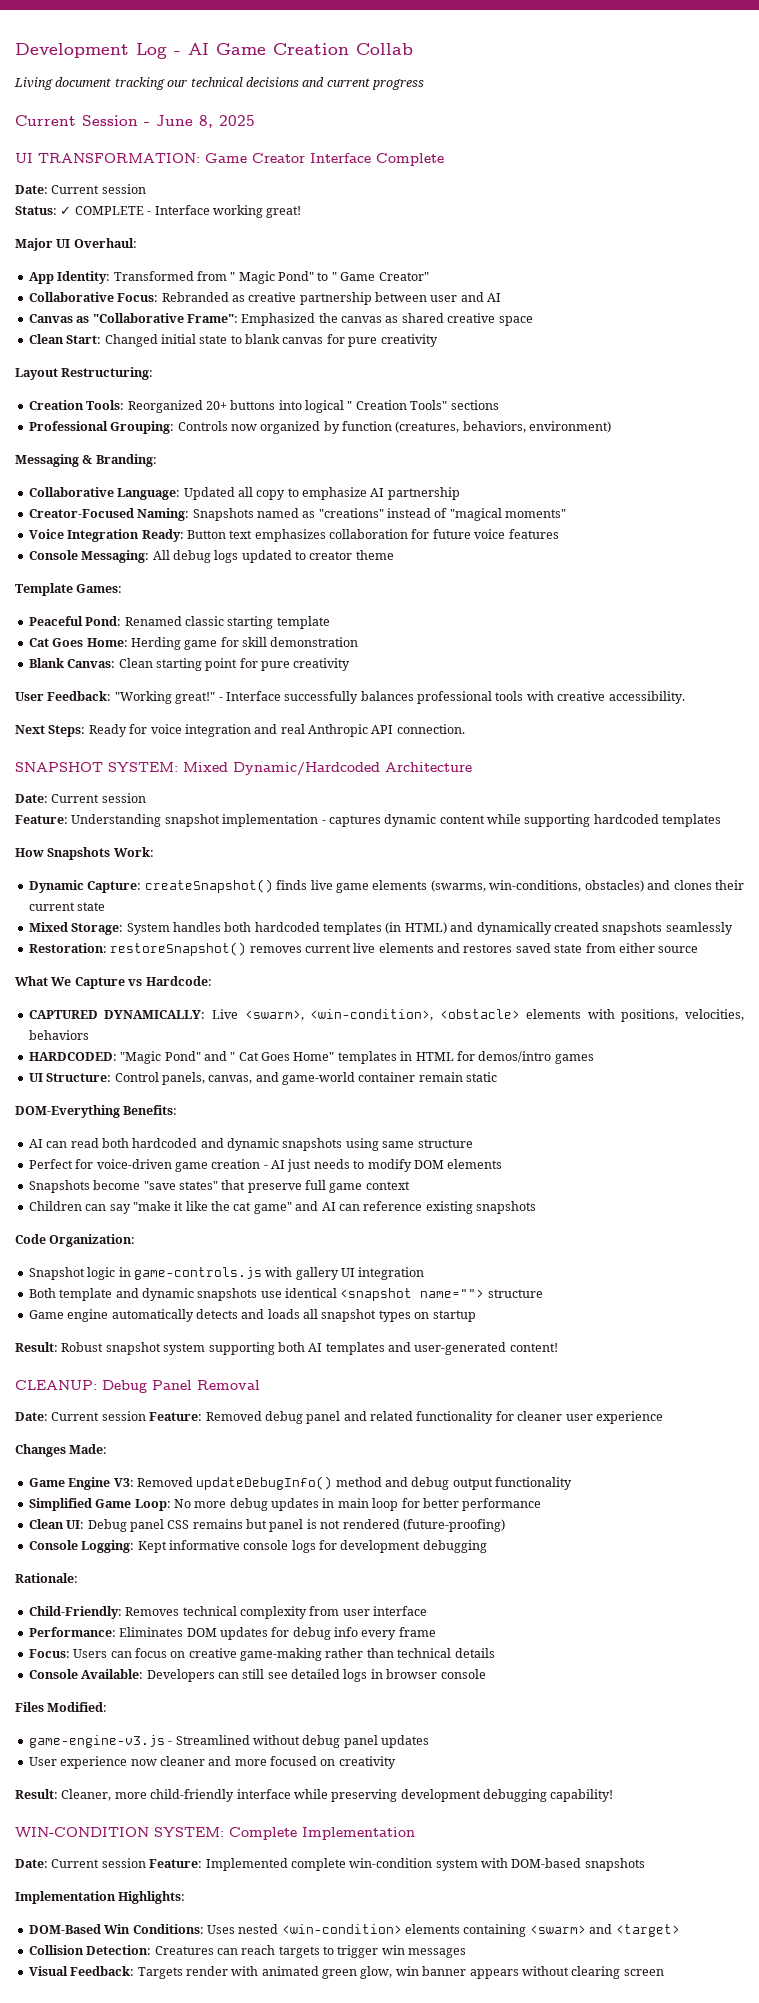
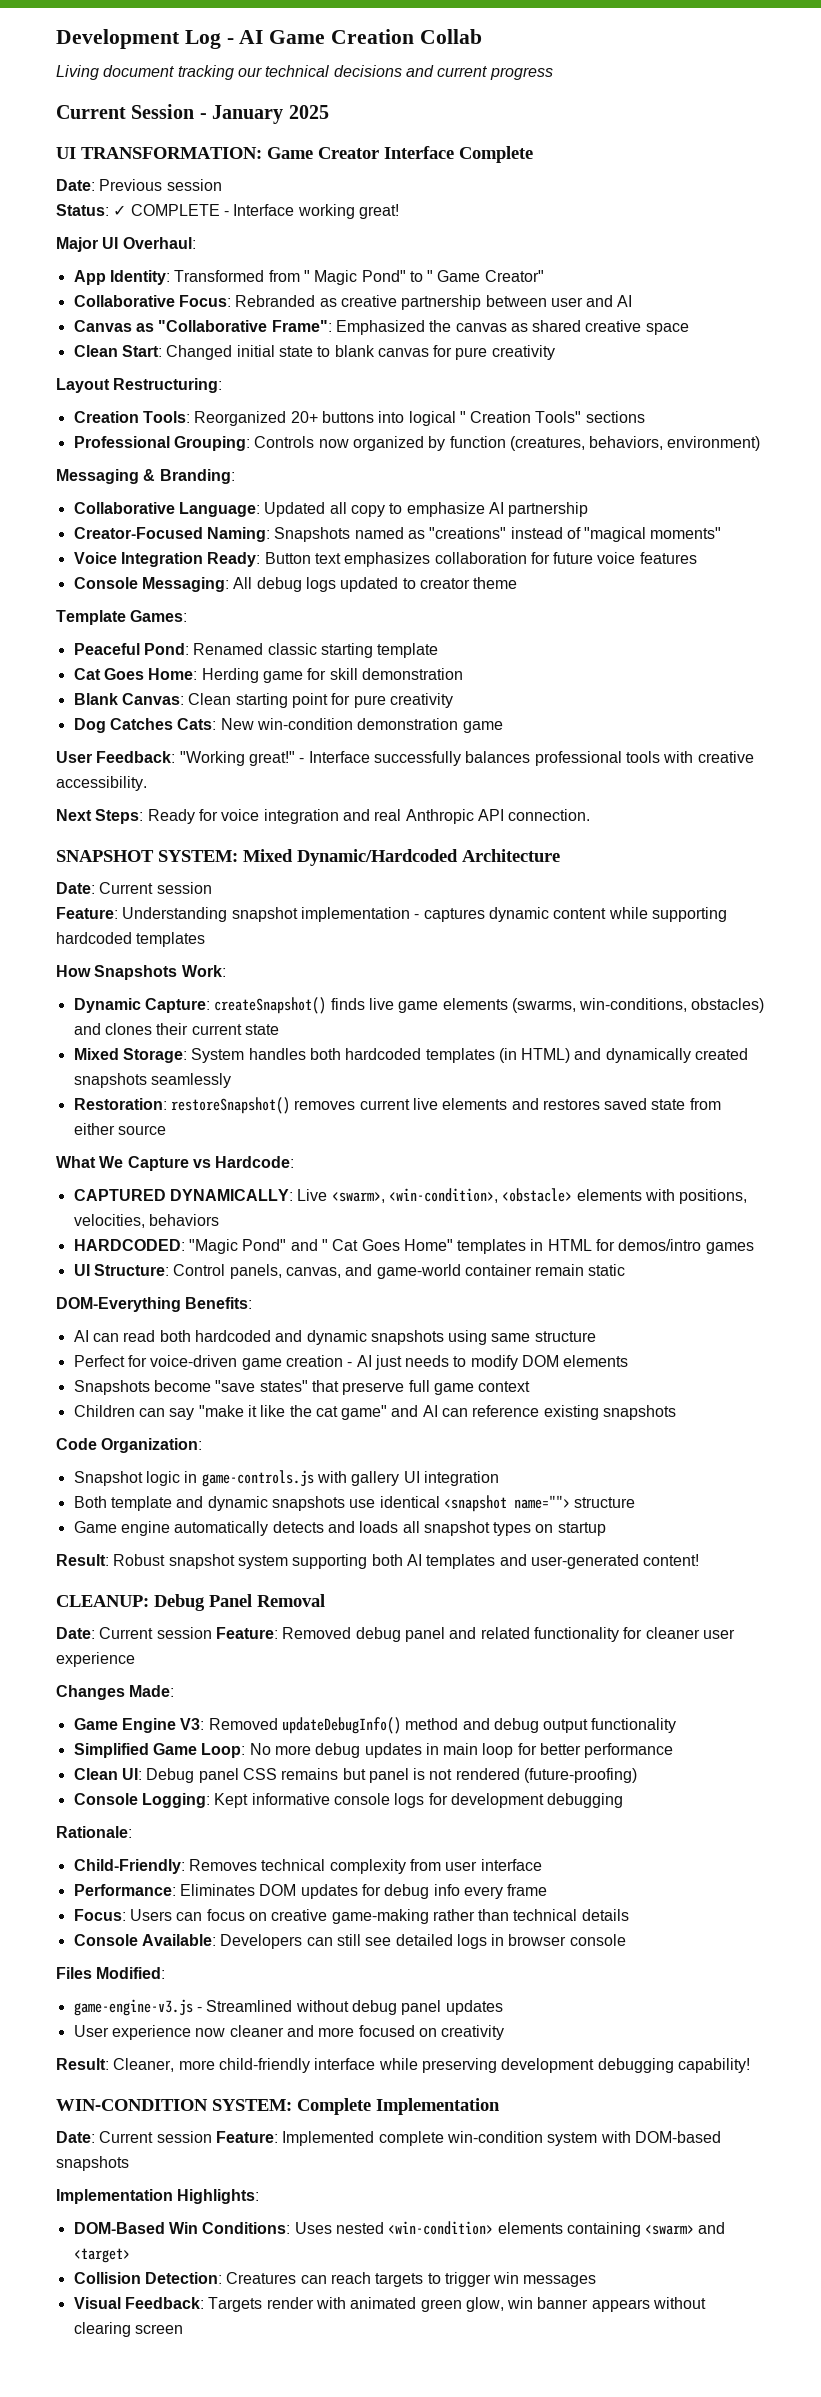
- Current Session - June 8, 2025
+ Current Session - January 2025
  UI TRANSFORMATION: Game Creator Interface Complete
- Date: Current session
+ Date: Previous session
+ Dog Catches Cats: New win-condition demonstration game

